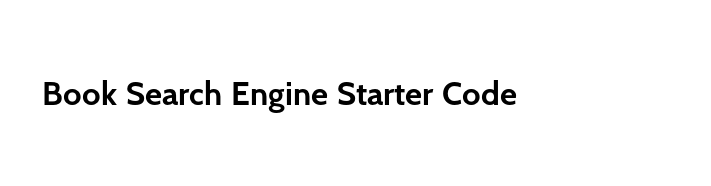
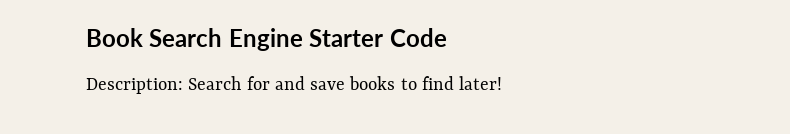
+ Description: Search for and save books to find later!

